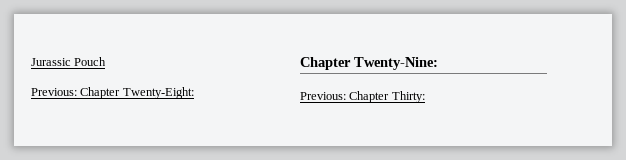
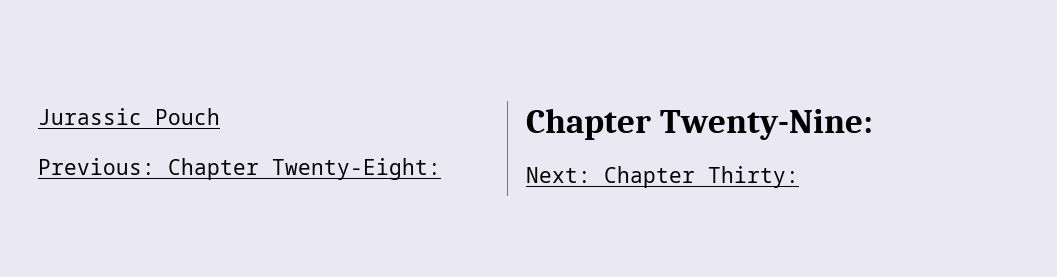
- Previous: Chapter Thirty:
+ Next: Chapter Thirty:

